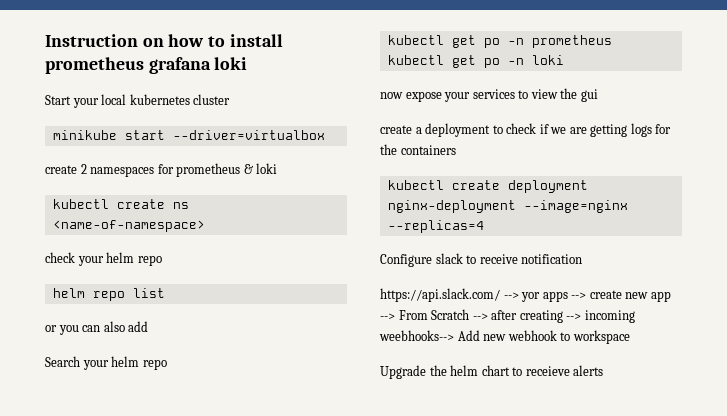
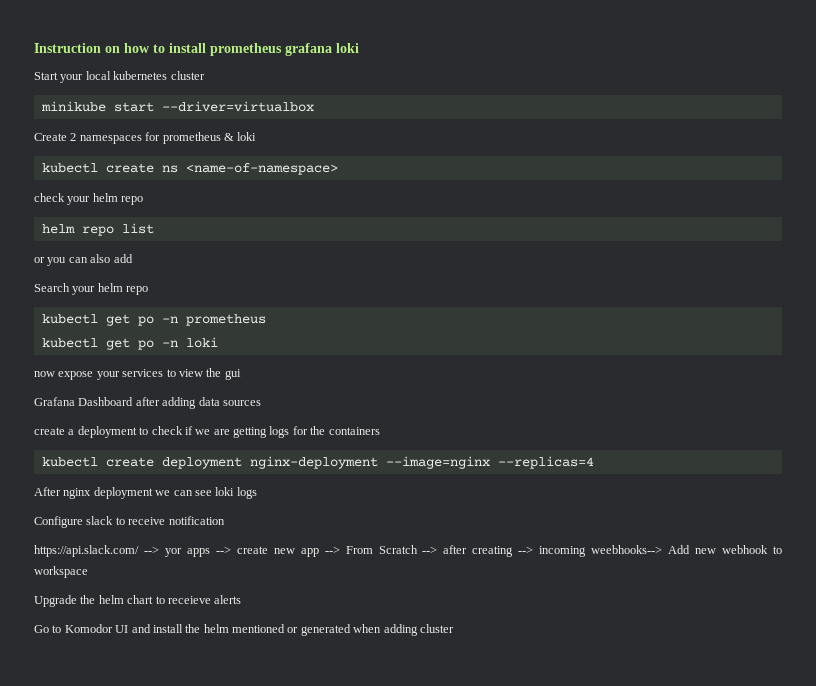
- create 2 namespaces for prometheus & loki
+ Create 2 namespaces for prometheus & loki
+ Grafana Dashboard after adding data sources
+ After nginx deployment we can see loki logs
+ Go to Komodor UI and install the helm mentioned or generated when adding cluster

